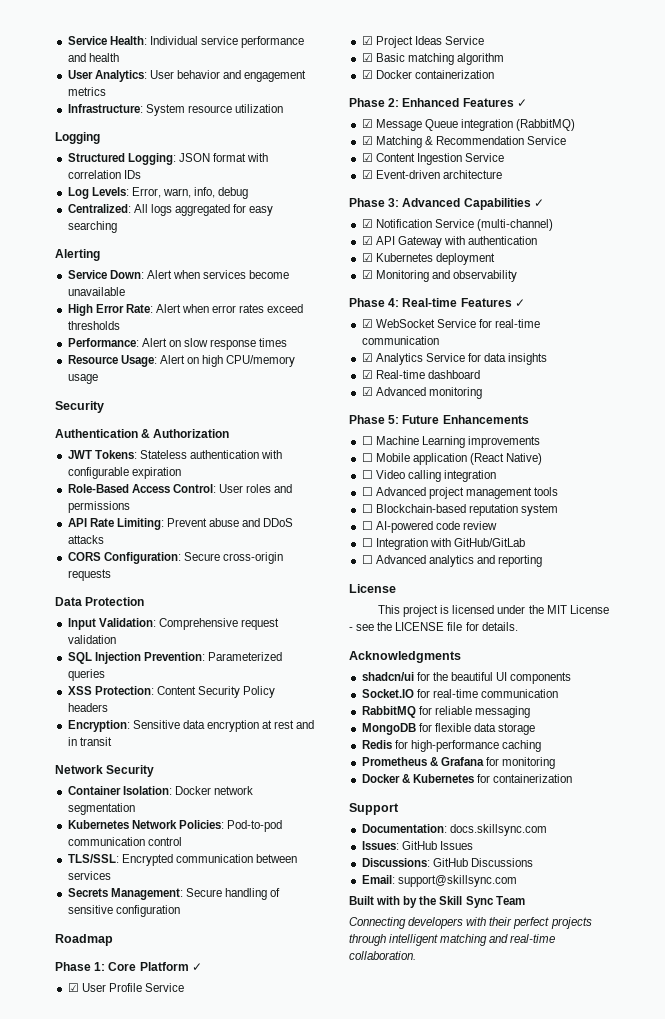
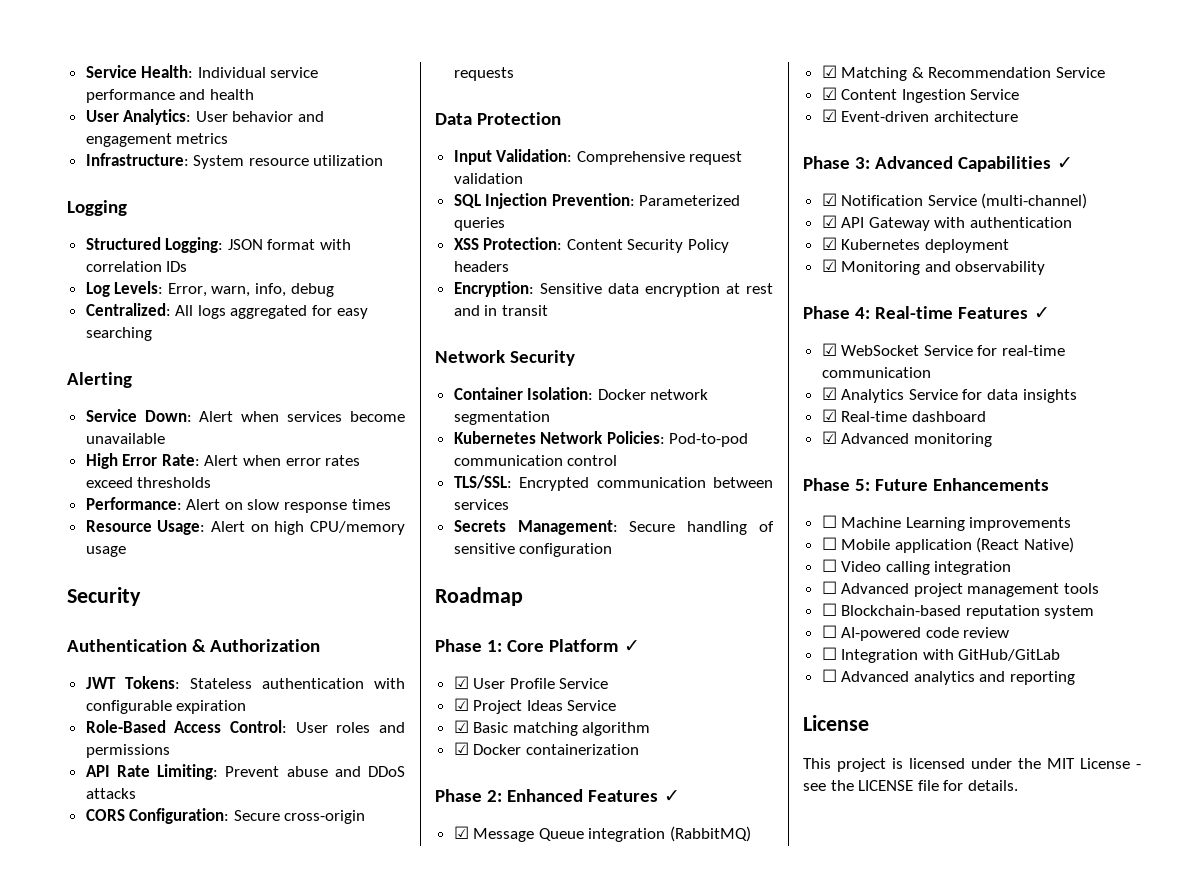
- Acknowledgments
- shadcn/ui for the beautiful UI components
- Socket.IO for real-time communication
- RabbitMQ for reliable messaging
- MongoDB for flexible data storage
- Redis for high-performance caching
- Prometheus & Grafana for monitoring
- Docker & Kubernetes for containerization
- Support
- Documentation: docs.skillsync.com
- Issues: GitHub Issues
- Discussions: GitHub Discussions
- Email: support@skillsync.com
- Built with by the Skill Sync Team
- Connecting developers with their perfect projects through intelligent matching and real-time collaboration.

